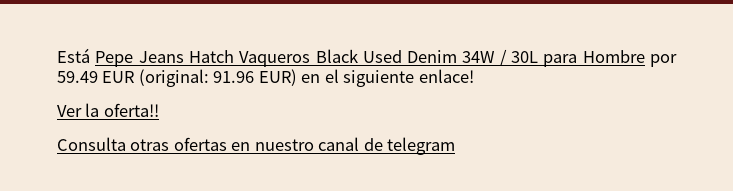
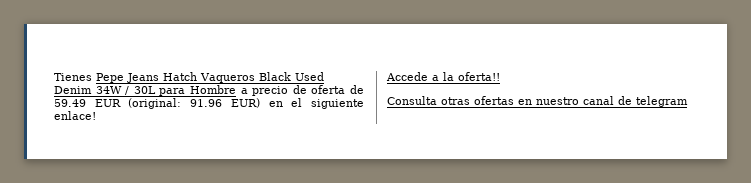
- Está Pepe Jeans Hatch Vaqueros Black Used Denim 34W / 30L para Hombre por 59.49 EUR (original: 91.96 EUR) en el siguiente enlace!
+ Tienes Pepe Jeans Hatch Vaqueros Black Used Denim 34W / 30L para Hombre a precio de oferta de 59.49 EUR (original: 91.96 EUR) en el siguiente enlace!
- Ver la oferta!!
+ Accede a la oferta!!

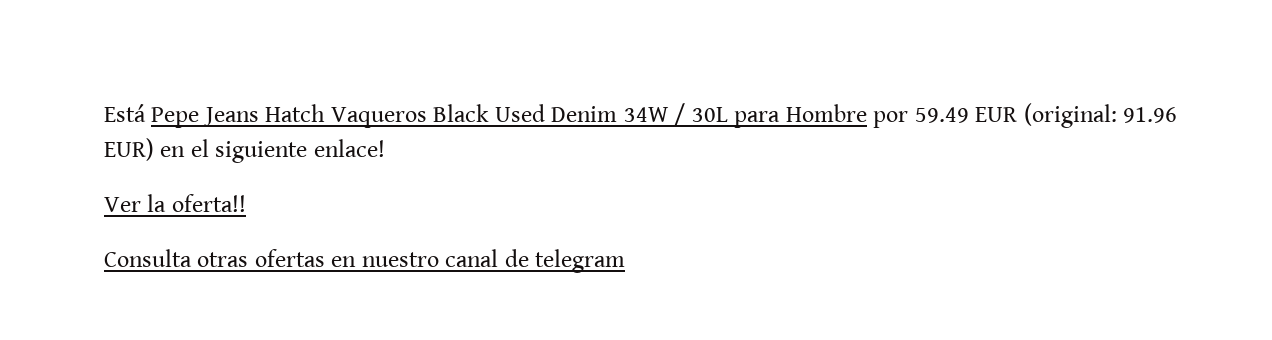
- Tienes Pepe Jeans Hatch Vaqueros Black Used Denim 34W / 30L para Hombre a precio de oferta de 59.49 EUR (original: 91.96 EUR) en el siguiente enlace!
+ Está Pepe Jeans Hatch Vaqueros Black Used Denim 34W / 30L para Hombre por 59.49 EUR (original: 91.96 EUR) en el siguiente enlace!
- Accede a la oferta!!
+ Ver la oferta!!

